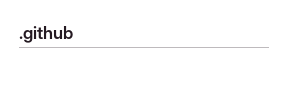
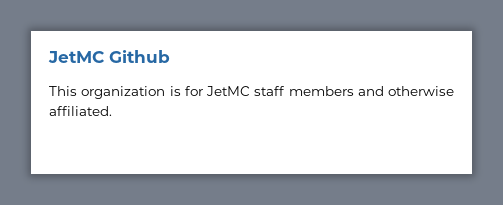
- .github
+ JetMC Github
+ This organization is for JetMC staff members and otherwise affiliated.

